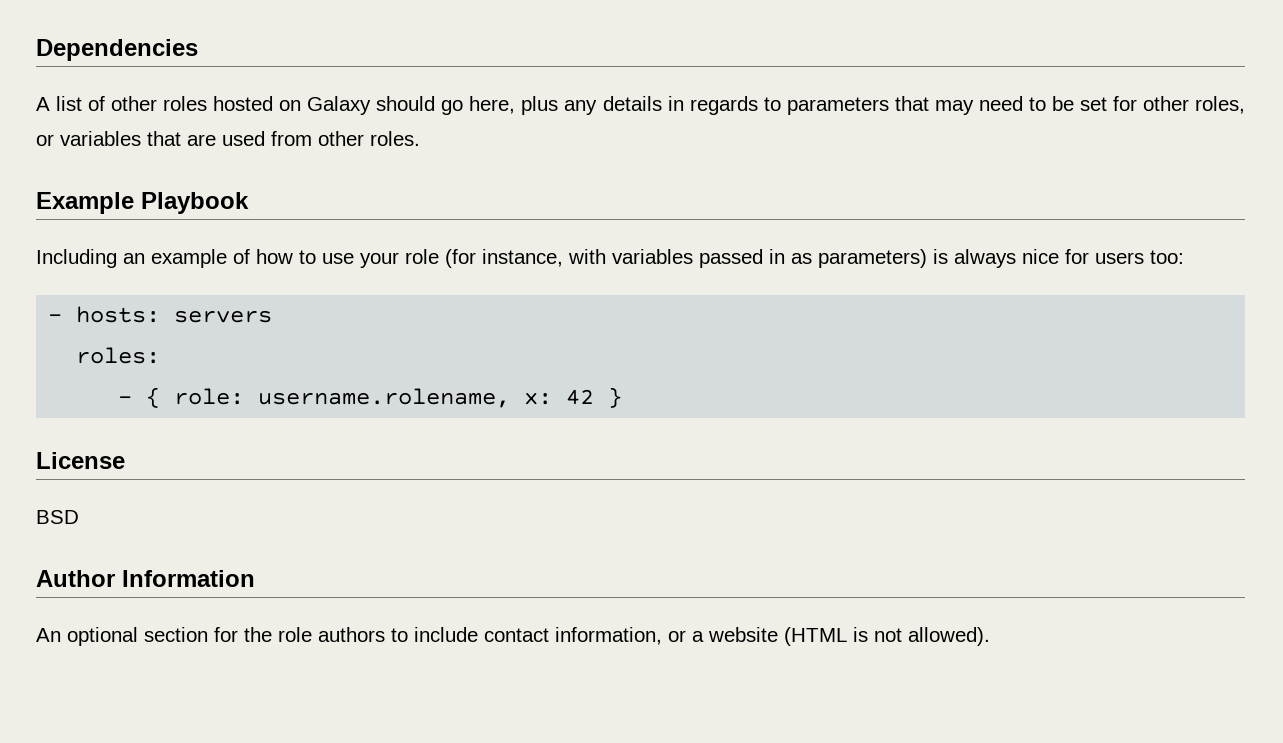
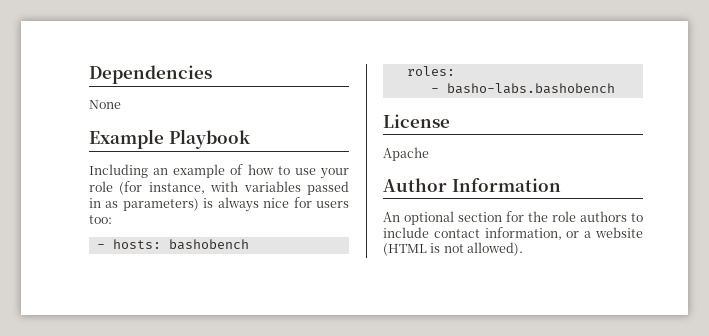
- A list of other roles hosted on Galaxy should go here, plus any details in regards to parameters that may need to be set for other roles, or variables that are used from other roles.
+ None
- - hosts: servers
+ - hosts: bashobench
- - { role: username.rolename, x: 42 }
+ - basho-labs.bashobench
- BSD
+ Apache

